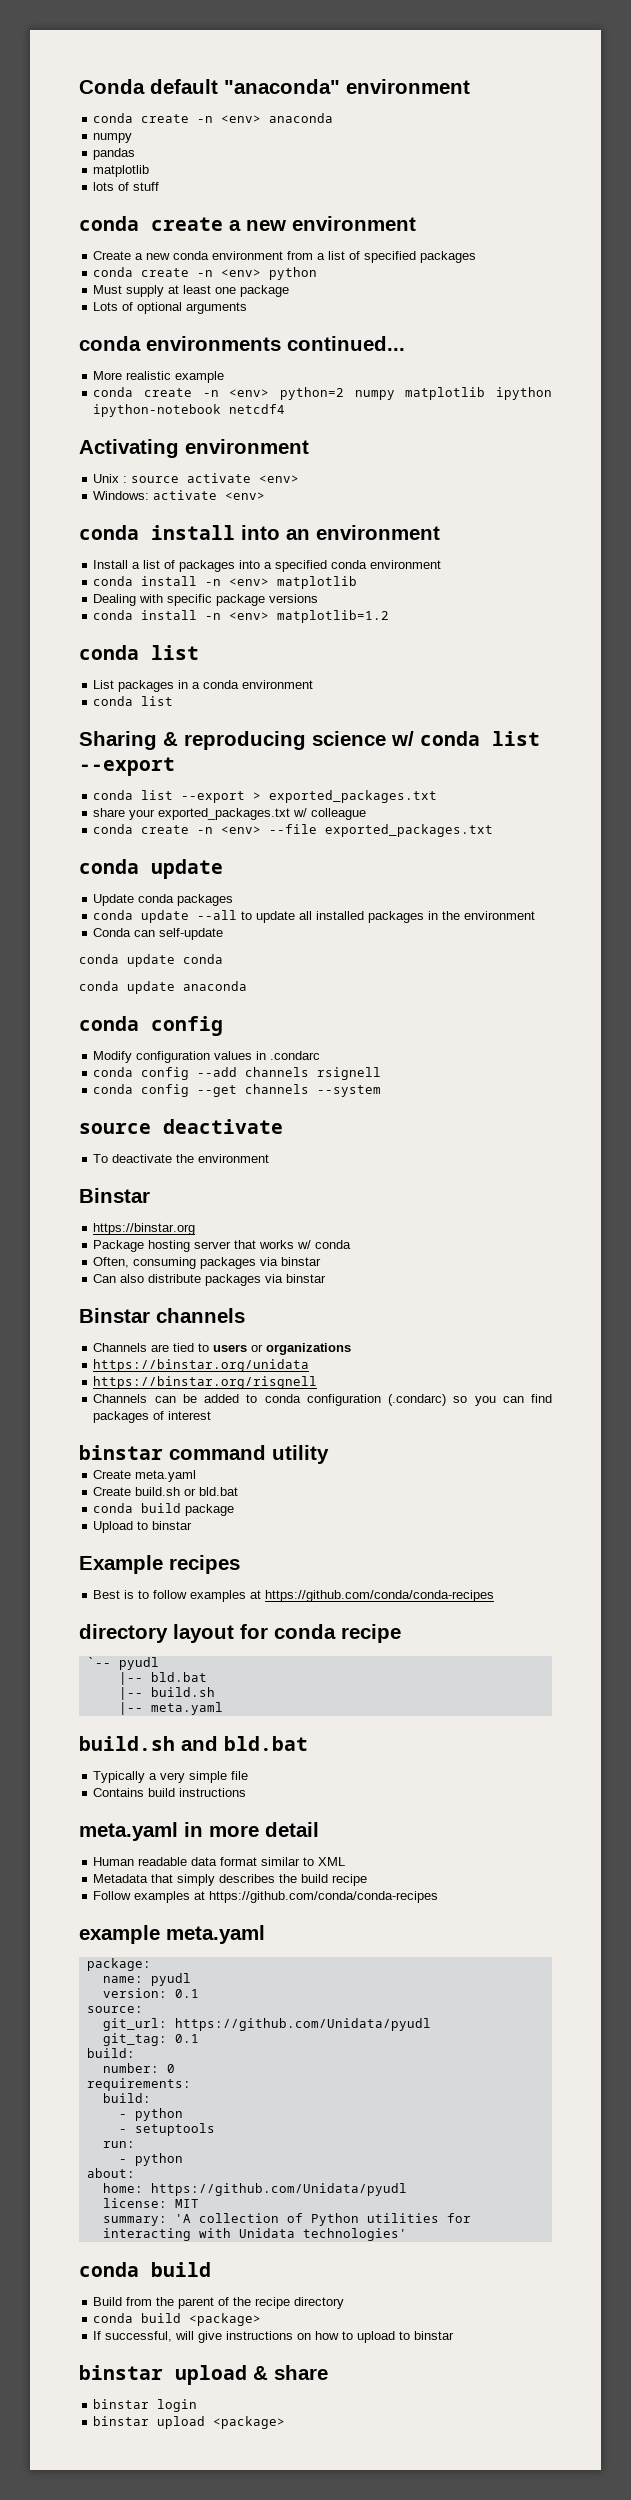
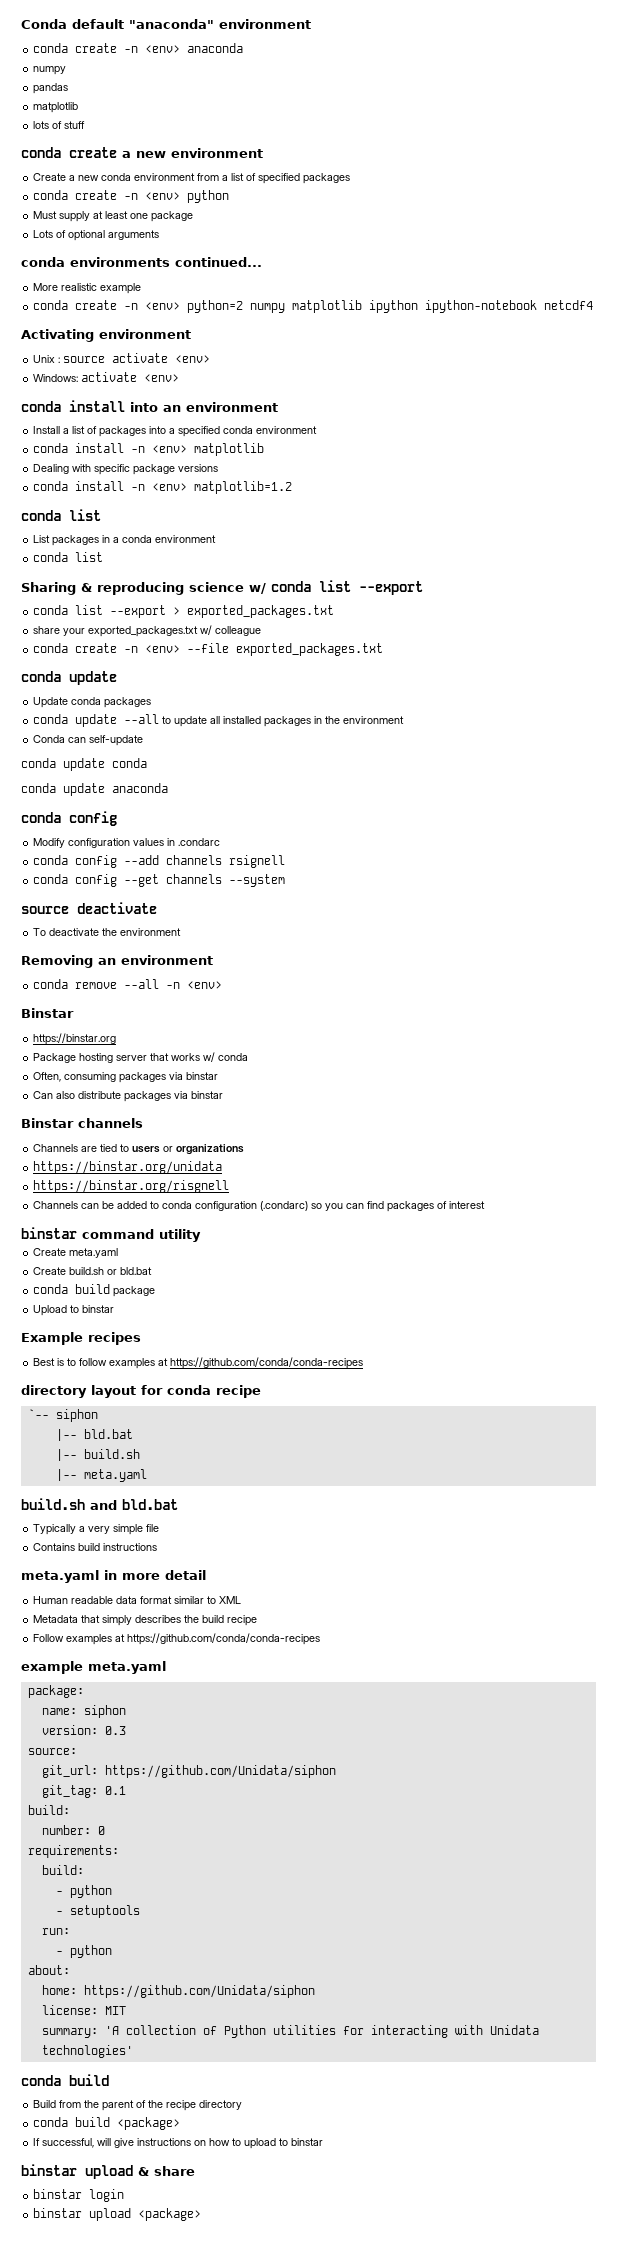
+ Removing an environment
+ conda remove --all -n <env>
- `-- pyudl
+ `-- siphon
- name: pyudl
+ name: siphon
- version: 0.1
+ version: 0.3
- git_url: https://github.com/Unidata/pyudl
+ git_url: https://github.com/Unidata/siphon
- home: https://github.com/Unidata/pyudl
+ home: https://github.com/Unidata/siphon

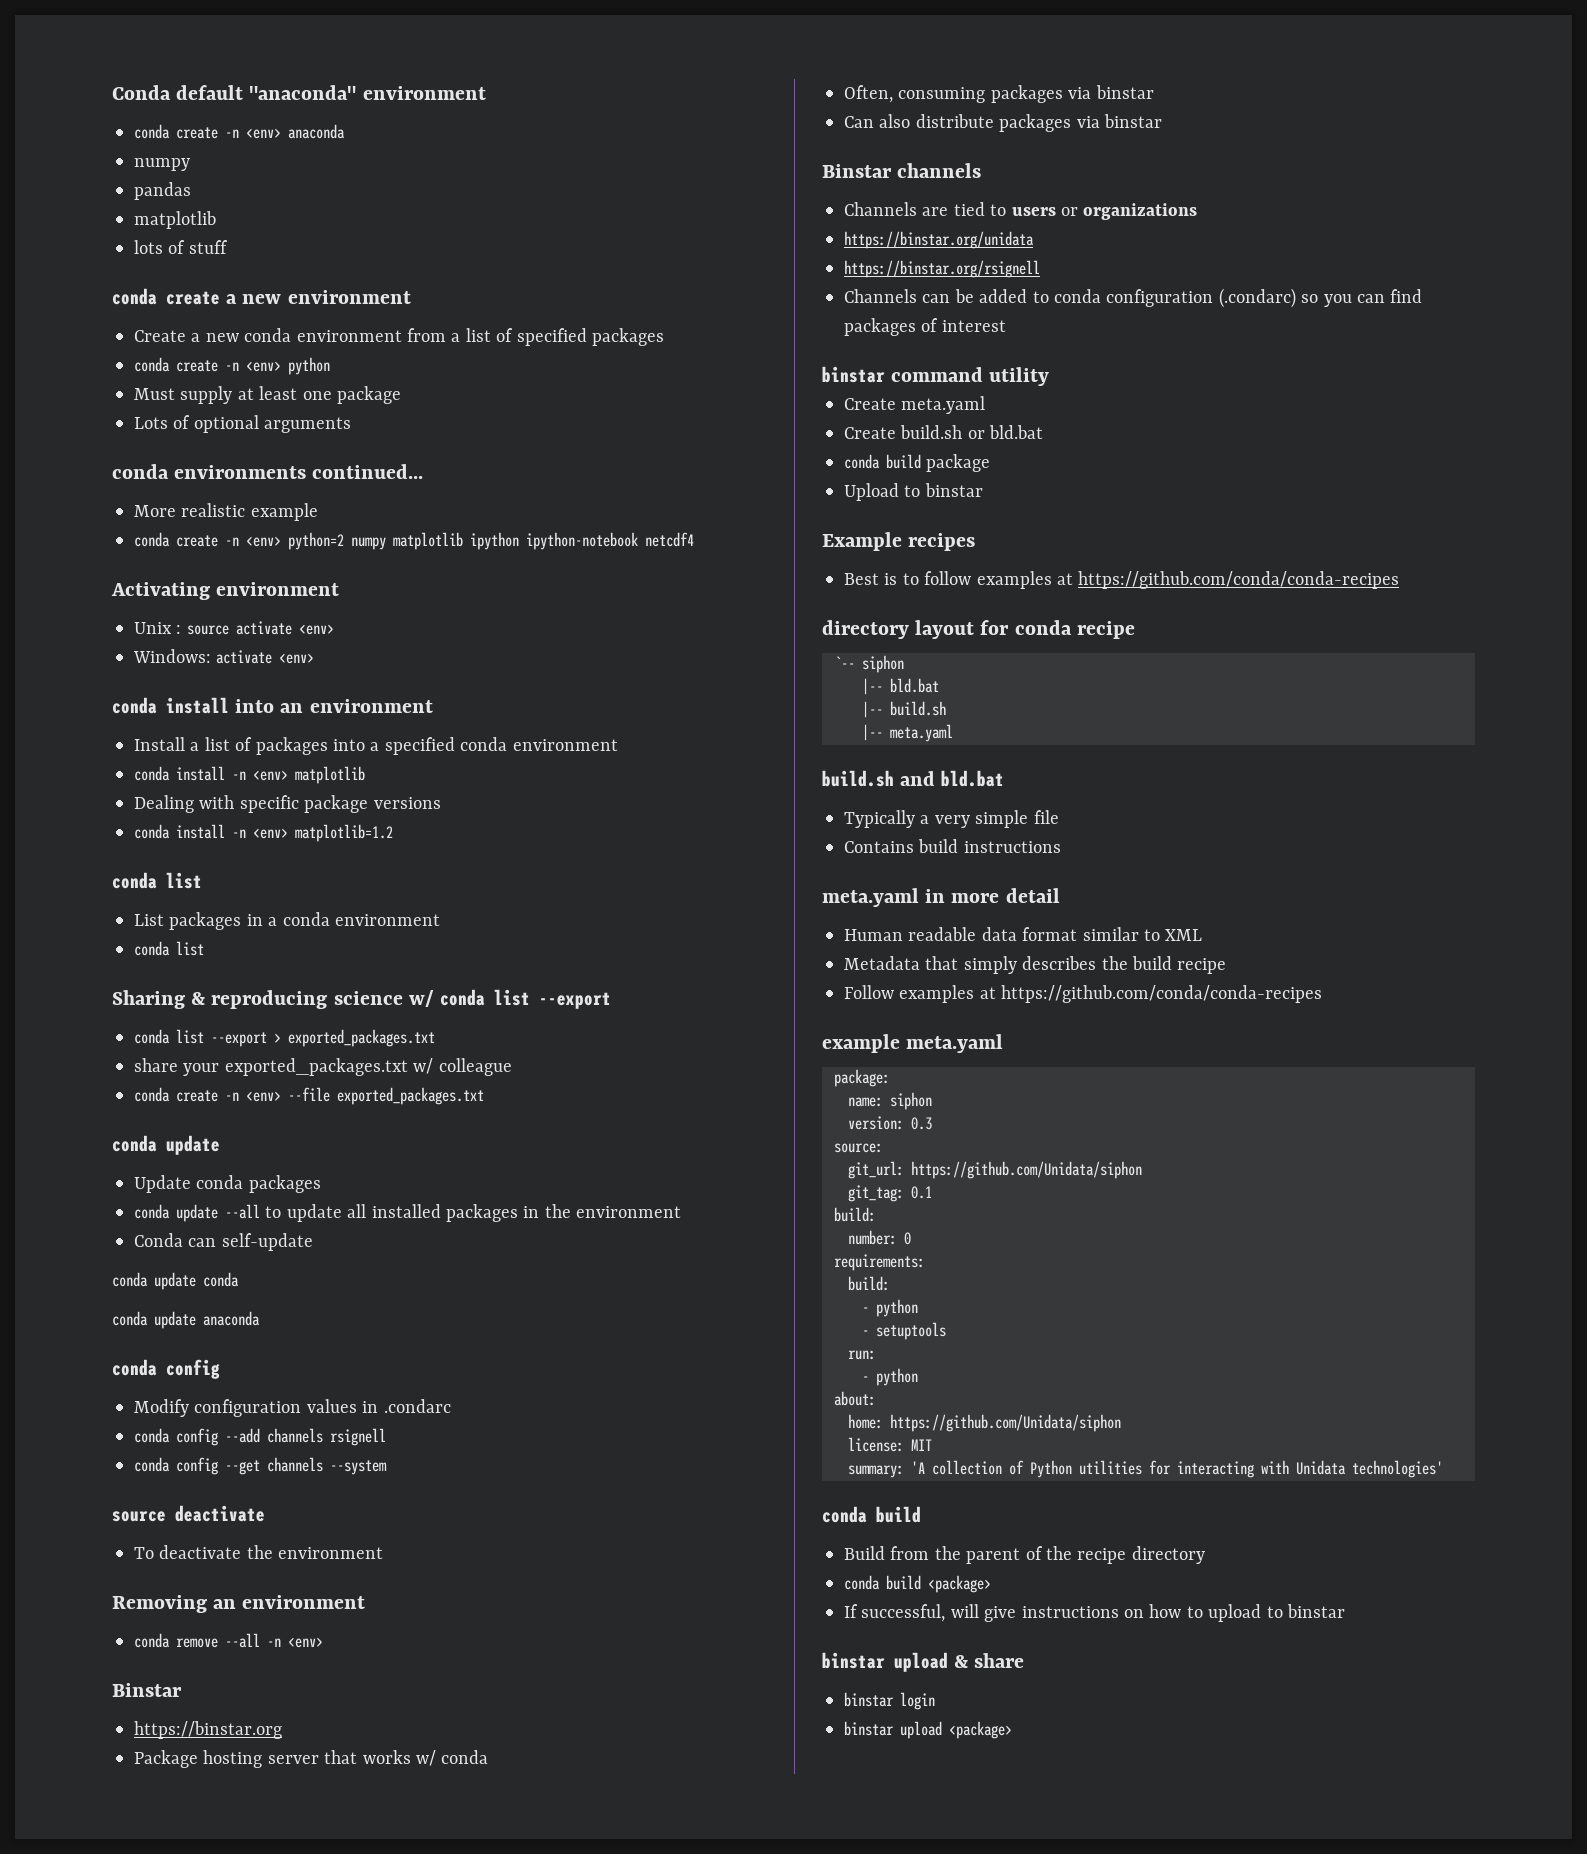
- https://binstar.org/risgnell
+ https://binstar.org/rsignell

